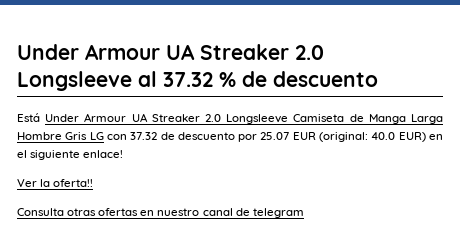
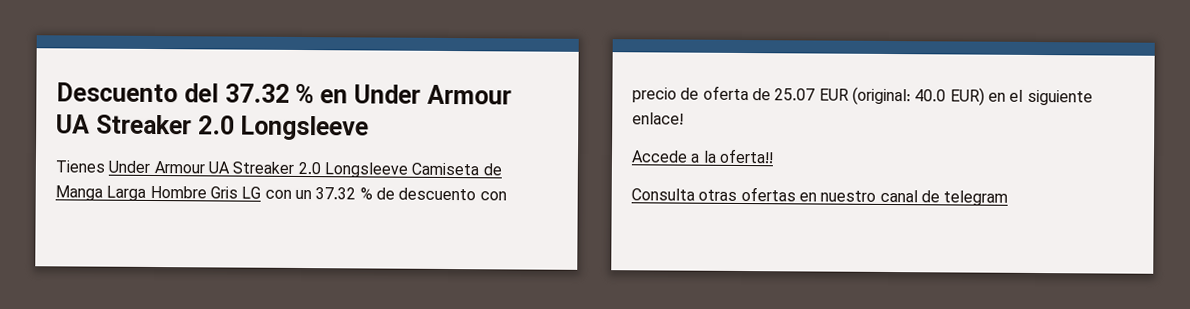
- Under Armour UA Streaker 2.0 Longsleeve al 37.32 % de descuento
- Está Under Armour UA Streaker 2.0 Longsleeve Camiseta de Manga Larga Hombre Gris LG con 37.32 de descuento por 25.07 EUR (original: 40.0 EUR) en el siguiente enlace!
+ Descuento del 37.32 % en Under Armour UA Streaker 2.0 Longsleeve
+ Tienes Under Armour UA Streaker 2.0 Longsleeve Camiseta de Manga Larga Hombre Gris LG con un 37.32 % de descuento con precio de oferta de 25.07 EUR (original: 40.0 EUR) en el siguiente enlace!
- Ver la oferta!!
+ Accede a la oferta!!

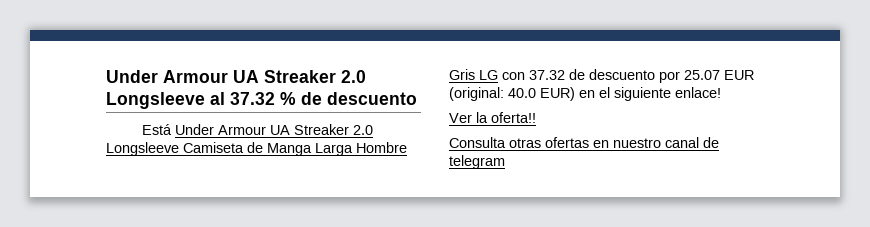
- Descuento del 37.32 % en Under Armour UA Streaker 2.0 Longsleeve
- Tienes Under Armour UA Streaker 2.0 Longsleeve Camiseta de Manga Larga Hombre Gris LG con un 37.32 % de descuento con precio de oferta de 25.07 EUR (original: 40.0 EUR) en el siguiente enlace!
+ Under Armour UA Streaker 2.0 Longsleeve al 37.32 % de descuento
+ Está Under Armour UA Streaker 2.0 Longsleeve Camiseta de Manga Larga Hombre Gris LG con 37.32 de descuento por 25.07 EUR (original: 40.0 EUR) en el siguiente enlace!
- Accede a la oferta!!
+ Ver la oferta!!

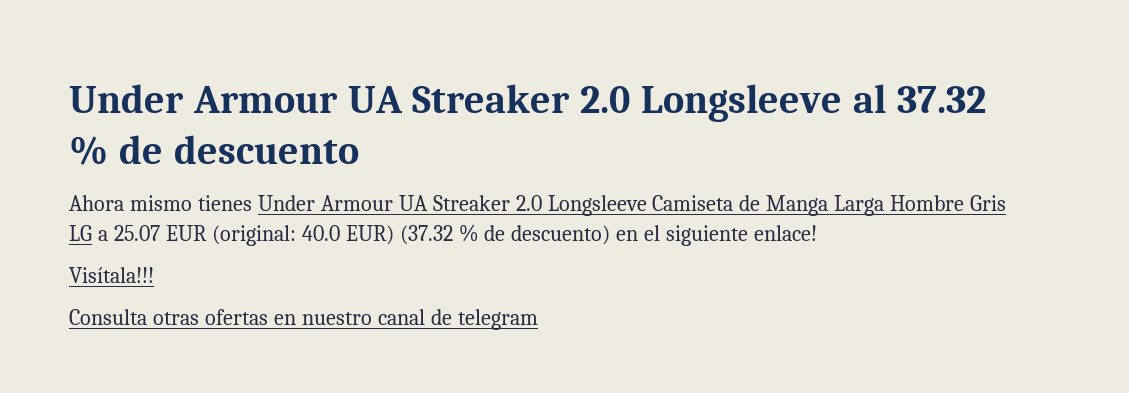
- Está Under Armour UA Streaker 2.0 Longsleeve Camiseta de Manga Larga Hombre Gris LG con 37.32 de descuento por 25.07 EUR (original: 40.0 EUR) en el siguiente enlace!
+ Ahora mismo tienes Under Armour UA Streaker 2.0 Longsleeve Camiseta de Manga Larga Hombre Gris LG a 25.07 EUR (original: 40.0 EUR) (37.32 % de descuento) en el siguiente enlace!
- Ver la oferta!!
+ Visítala!!!

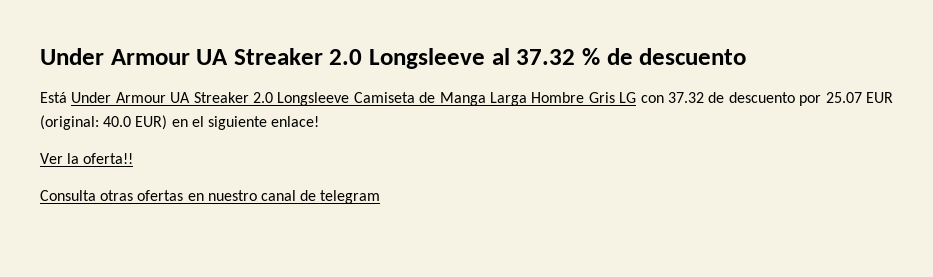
- Ahora mismo tienes Under Armour UA Streaker 2.0 Longsleeve Camiseta de Manga Larga Hombre Gris LG a 25.07 EUR (original: 40.0 EUR) (37.32 % de descuento) en el siguiente enlace!
+ Está Under Armour UA Streaker 2.0 Longsleeve Camiseta de Manga Larga Hombre Gris LG con 37.32 de descuento por 25.07 EUR (original: 40.0 EUR) en el siguiente enlace!
- Visítala!!!
+ Ver la oferta!!

